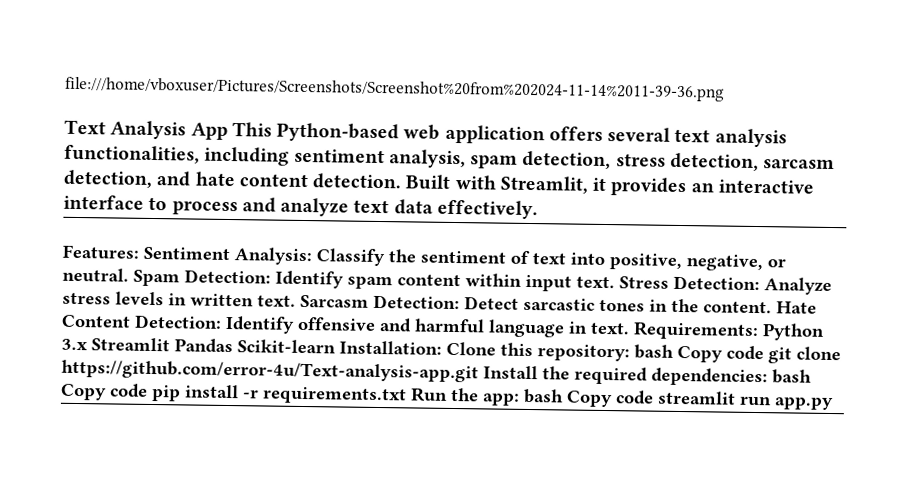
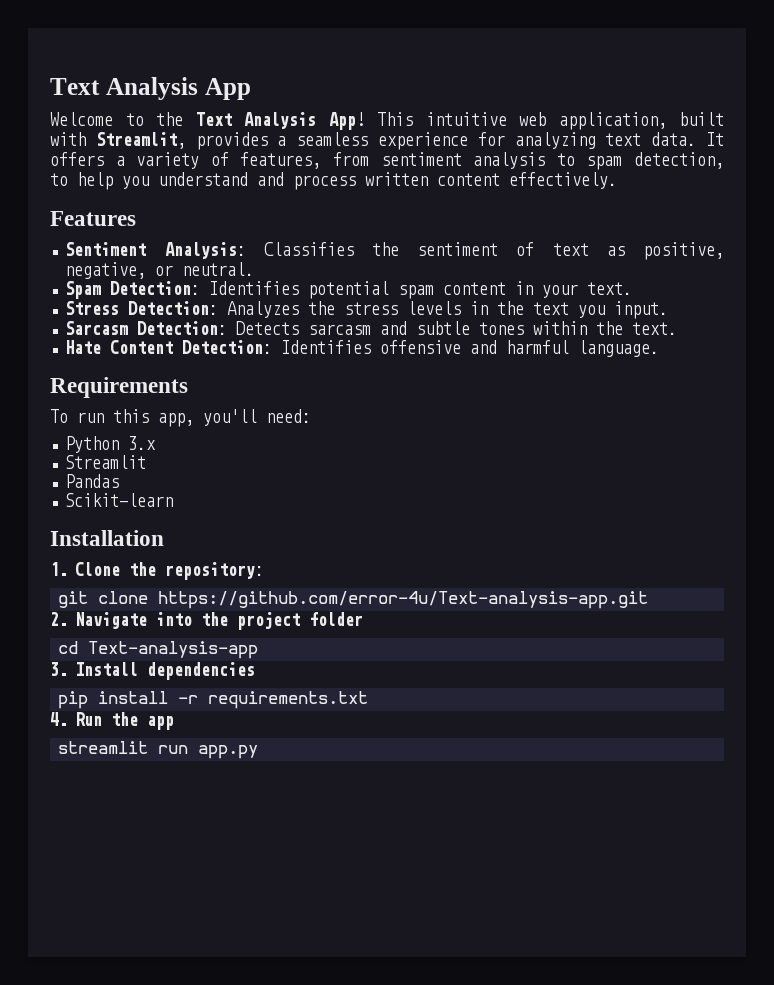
- file:///home/vboxuser/Pictures/Screenshots/Screenshot%20from%202024-11-14%2011-39-36.png
- Text Analysis App This Python-based web application offers several text analysis functionalities, including sentiment analysis, spam detection, stress detection, sarcasm detection, and hate content detection. Built with Streamlit, it provides an interactive interface to process and analyze text data effectively.
+ Text Analysis App
+ Welcome to the Text Analysis App! This intuitive web application, built with Streamlit, provides a seamless experience for analyzing text data. It offers a variety of features, from sentiment analysis to spam detection, to help you understand and process written content effectively.
- Features: Sentiment Analysis: Classify the sentiment of text into positive, negative, or neutral. Spam Detection: Identify spam content within input text. Stress Detection: Analyze stress levels in written text. Sarcasm Detection: Detect sarcastic tones in the content. Hate Content Detection: Identify offensive and harmful language in text. Requirements: Python 3.x Streamlit Pandas Scikit-learn Installation: Clone this repository: bash Copy code git clone https://github.com/error-4u/Text-analysis-app.git Install the required dependencies: bash Copy code pip install -r requirements.txt Run the app: bash Copy code streamlit run app.py
+ Features
+ Sentiment Analysis: Classifies the sentiment of text as positive, negative, or neutral.
+ Spam Detection: Identifies potential spam content in your text.
+ Stress Detection: Analyzes the stress levels in the text you input.
+ Sarcasm Detection: Detects sarcasm and subtle tones within the text.
+ Hate Content Detection: Identifies offensive and harmful language.
+ Requirements
+ To run this app, you'll need:
+ Python 3.x
+ Streamlit
+ Pandas
+ Scikit-learn
+ Installation
+ 1. Clone the repository:
+ git clone https://github.com/error-4u/Text-analysis-app.git
+ 2. Navigate into the project folder
+ cd Text-analysis-app
+ 3. Install dependencies
+ pip install -r requirements.txt
+ 4. Run the app
+ streamlit run app.py

